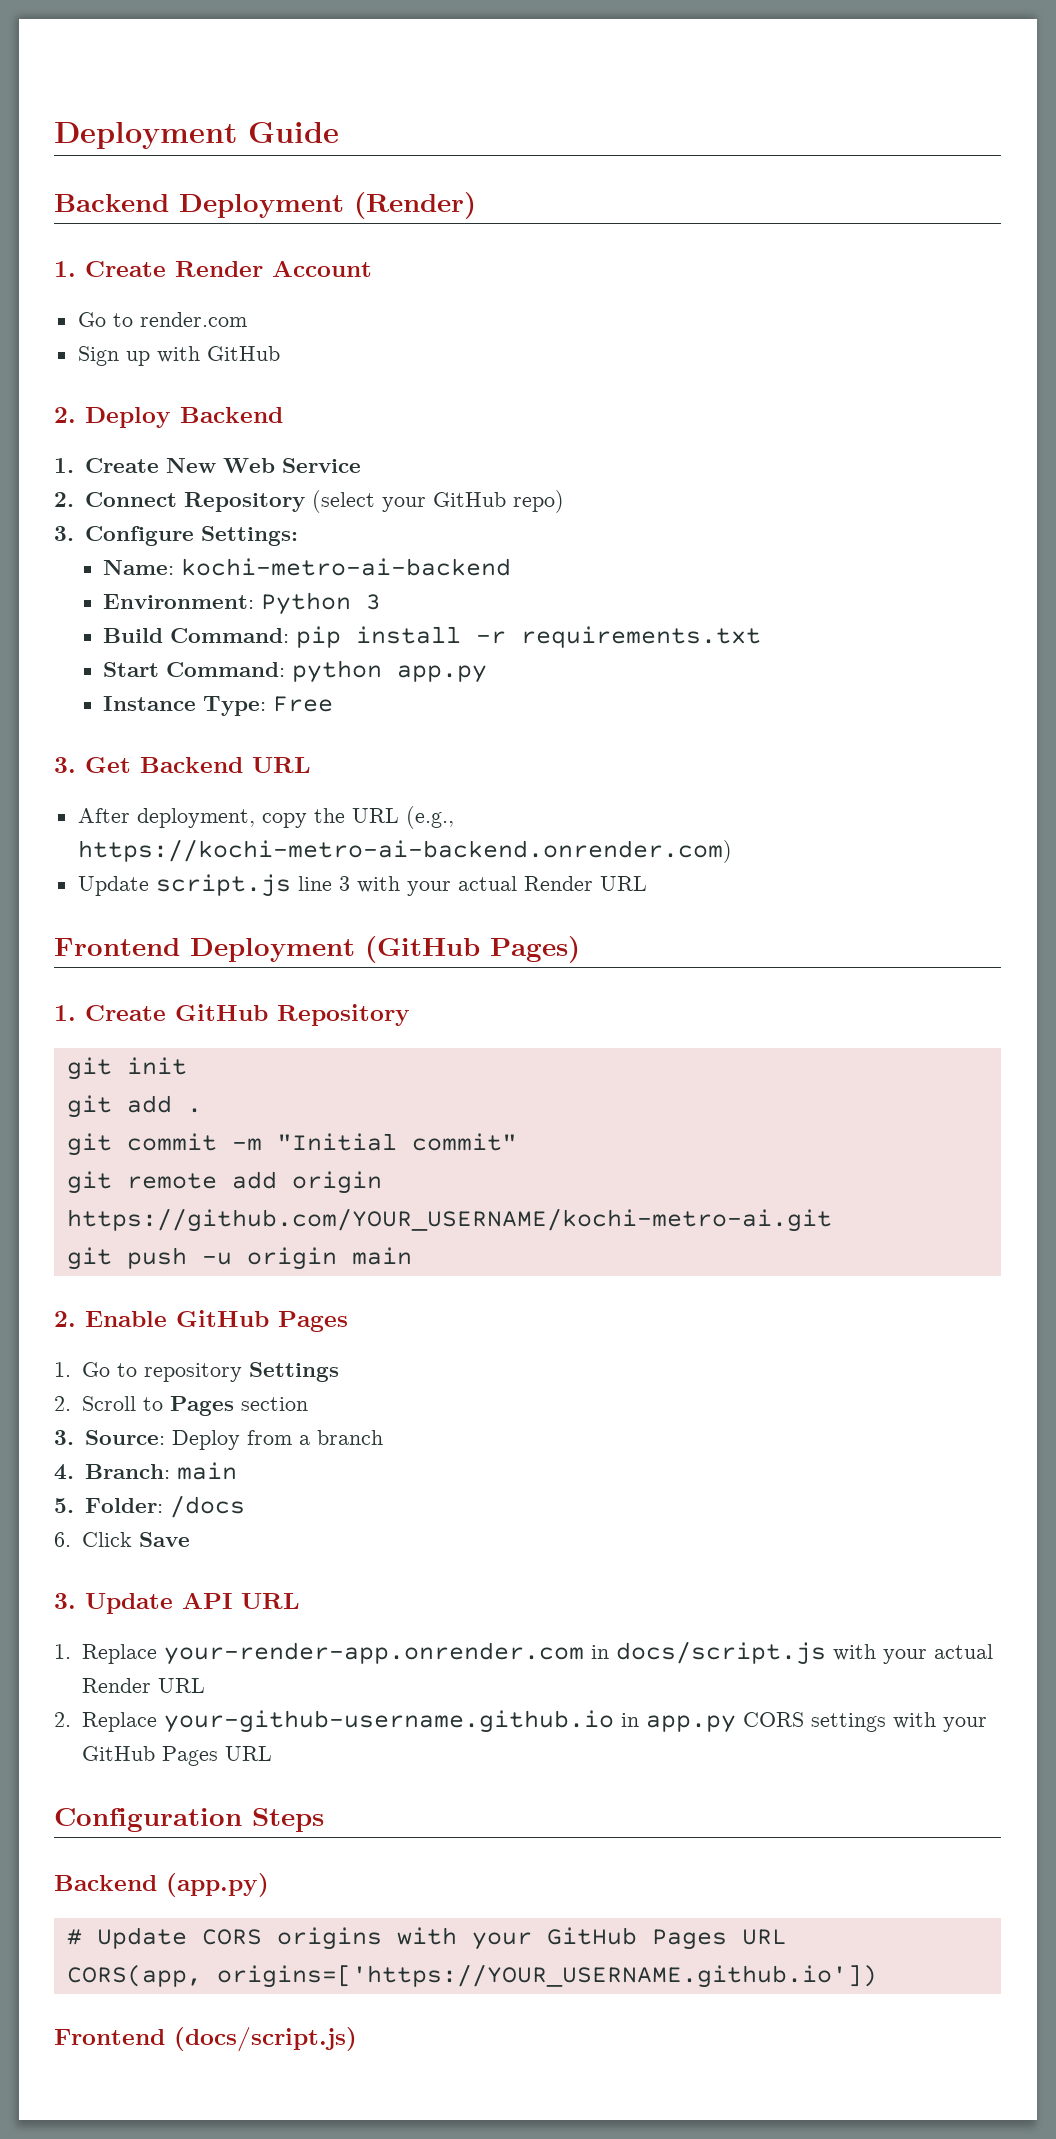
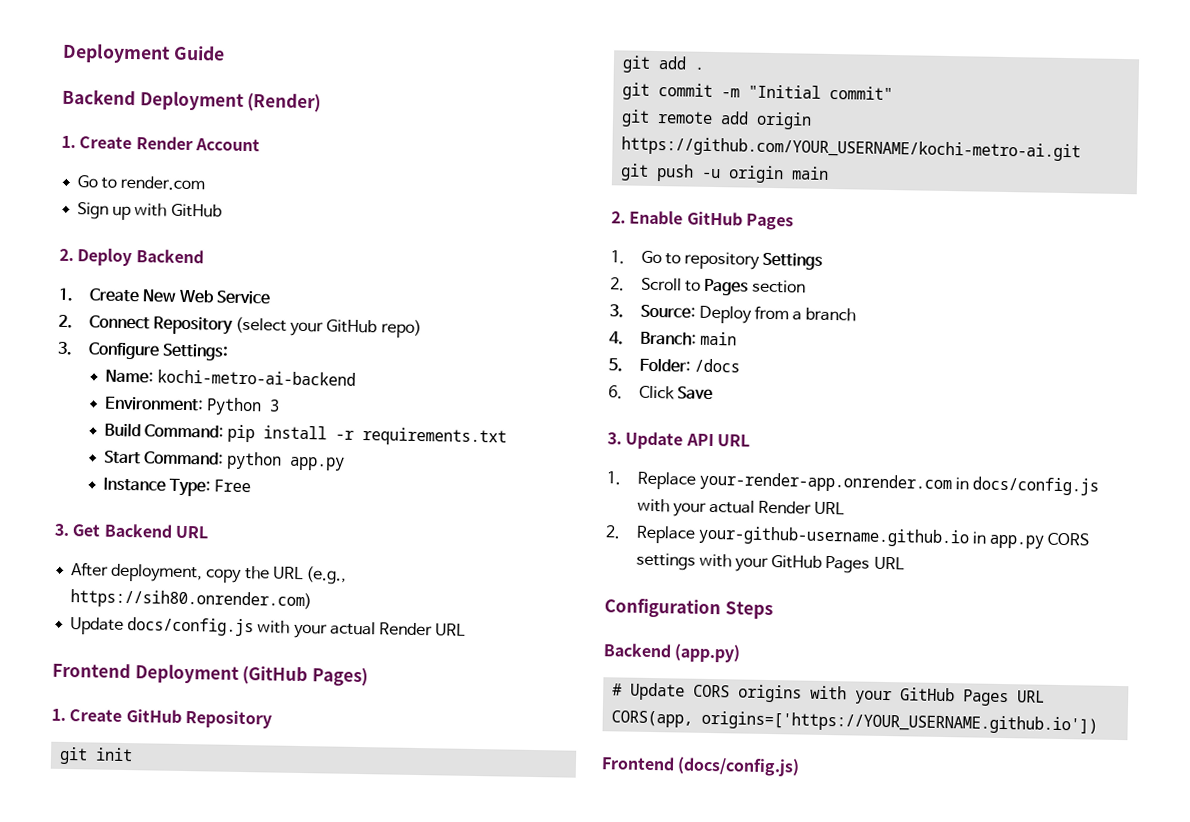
- After deployment, copy the URL (e.g., https://kochi-metro-ai-backend.onrender.com)
- Update script.js line 3 with your actual Render URL
+ After deployment, copy the URL (e.g., https://sih80.onrender.com)
+ Update docs/config.js with your actual Render URL
- 1. Replace your-render-app.onrender.com in docs/script.js with your actual Render URL
+ 1. Replace your-render-app.onrender.com in docs/config.js with your actual Render URL
- Frontend (docs/script.js)
+ Frontend (docs/config.js)

